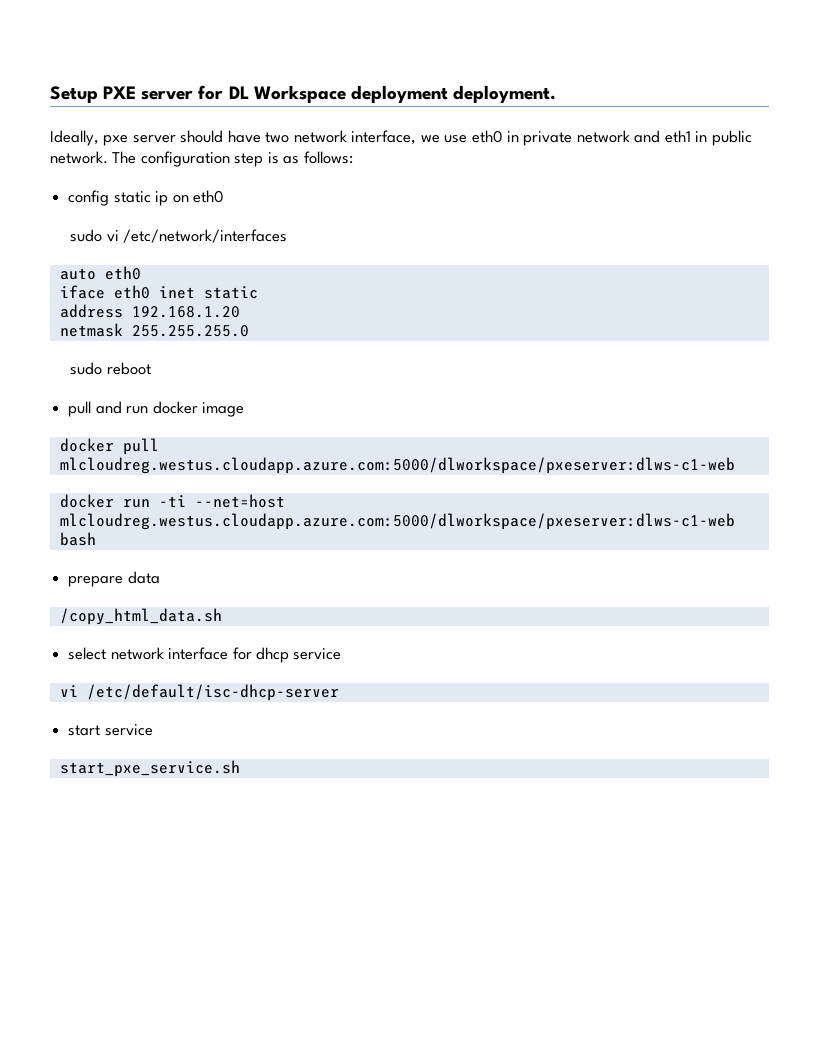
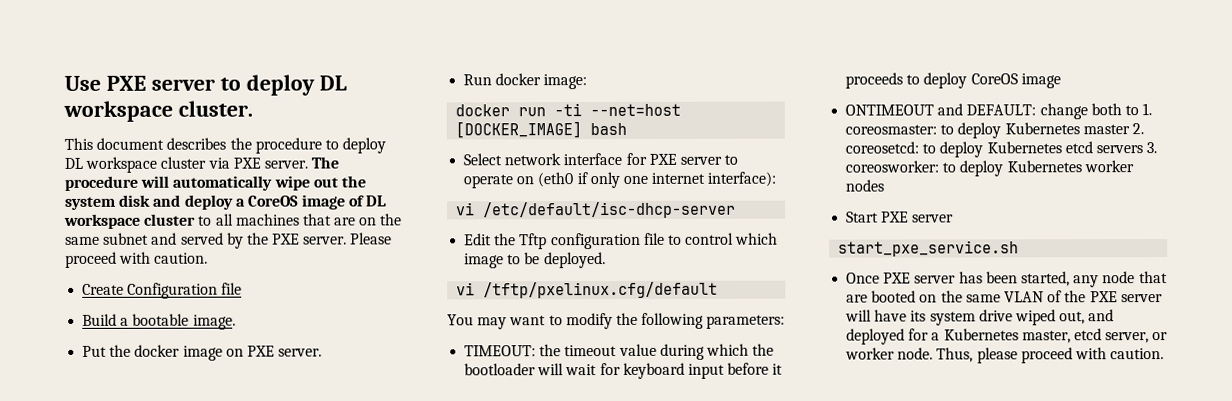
- Setup PXE server for DL Workspace deployment deployment.
- Ideally, pxe server should have two network interface, we use eth0 in private network and eth1 in public network. The configuration step is as follows:
- config static ip on eth0
- sudo vi /etc/network/interfaces
- auto eth0
- iface eth0 inet static
- address 192.168.1.20
- netmask 255.255.255.0
- sudo reboot
- pull and run docker image
- docker pull mlcloudreg.westus.cloudapp.azure.com:5000/dlworkspace/pxeserver:dlws-c1-web
+ Use PXE server to deploy DL workspace cluster.
+ This document describes the procedure to deploy DL workspace cluster via PXE server. The procedure will automatically wipe out the system disk and deploy a CoreOS image of DL workspace cluster to all machines that are on the same subnet and served by the PXE server. Please proceed with caution.
+ Create Configuration file
+ Build a bootable image.
+ Put the docker image on PXE server.
+ Run docker image:
- docker run -ti --net=host mlcloudreg.westus.cloudapp.azure.com:5000/dlworkspace/pxeserver:dlws-c1-web bash
+ docker run -ti --net=host [DOCKER_IMAGE] bash
- prepare data
- /copy_html_data.sh
- select network interface for dhcp service
+ Select network interface for PXE server to operate on (eth0 if only one internet interface):
  vi /etc/default/isc-dhcp-server
- start service
+ Edit the Tftp configuration file to control which image to be deployed.
+ vi /tftp/pxelinux.cfg/default
+ You may want to modify the following parameters:
+ TIMEOUT: the timeout value during which the bootloader will wait for keyboard input before it proceeds to deploy CoreOS image
+ ONTIMEOUT and DEFAULT: change both to 1. coreosmaster: to deploy Kubernetes master 2. coreosetcd: to deploy Kubernetes etcd servers 3. coreosworker: to deploy Kubernetes worker nodes
+ Start PXE server
  start_pxe_service.sh
+ Once PXE server has been started, any node that are booted on the same VLAN of the PXE server will have its system drive wiped out, and deployed for a Kubernetes master, etcd server, or worker node. Thus, please proceed with caution.

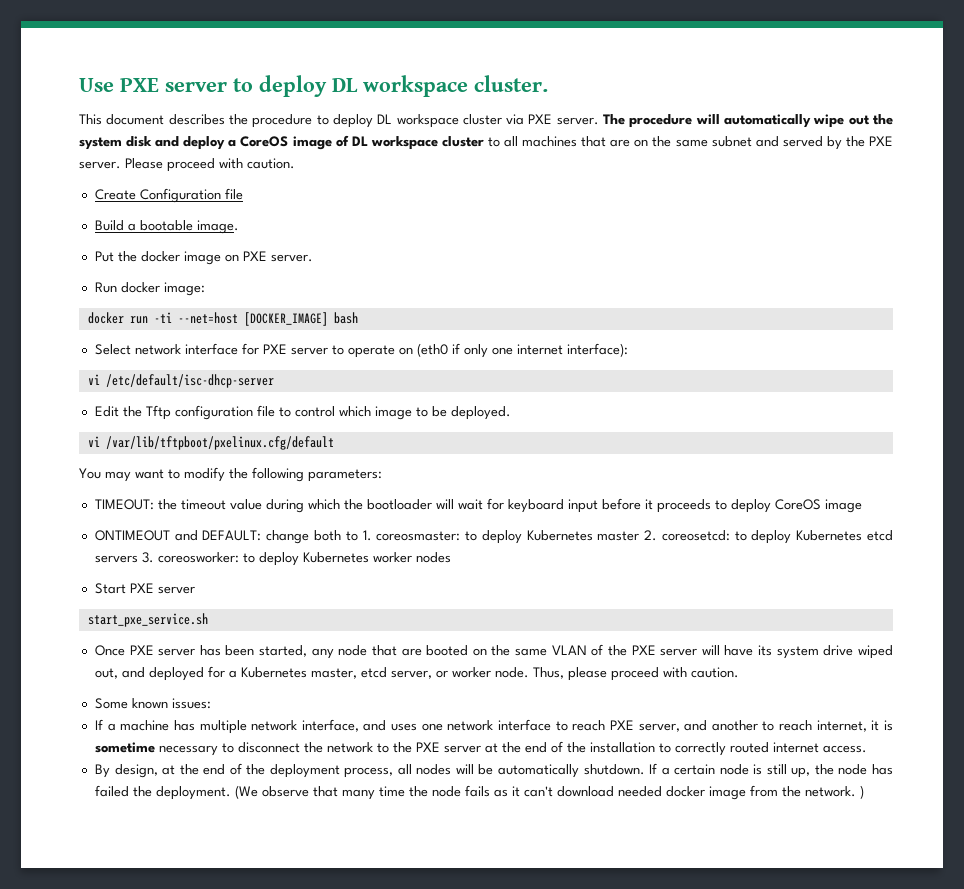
- vi /tftp/pxelinux.cfg/default
+ vi /var/lib/tftpboot/pxelinux.cfg/default
+ Some known issues:
+ If a machine has multiple network interface, and uses one network interface to reach PXE server, and another to reach internet, it is sometime necessary to disconnect the network to the PXE server at the end of the installation to correctly routed internet access.
+ By design, at the end of the deployment process, all nodes will be automatically shutdown. If a certain node is still up, the node has failed the deployment. (We observe that many time the node fails as it can't download needed docker image from the network. )

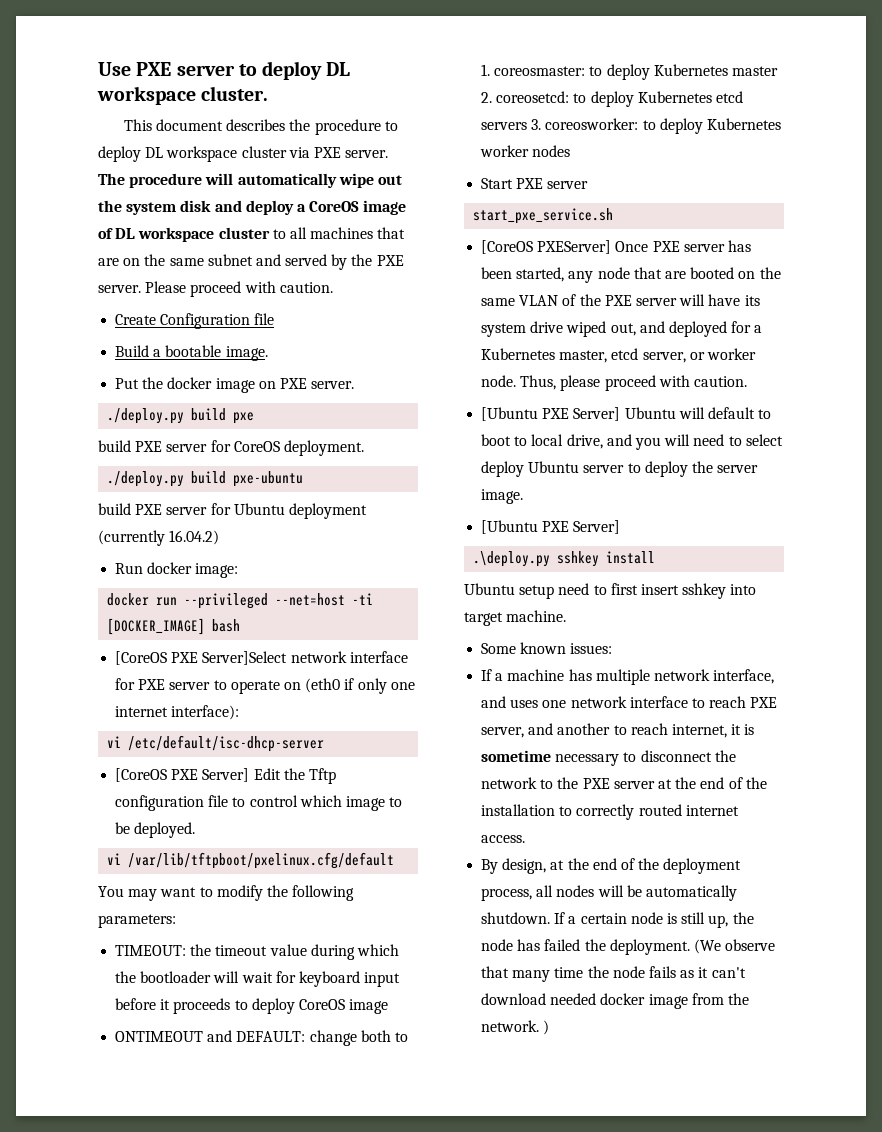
+ ./deploy.py build pxe
+ build PXE server for CoreOS deployment.
+ ./deploy.py build pxe-ubuntu
+ build PXE server for Ubuntu deployment (currently 16.04.2)
- docker run -ti --net=host [DOCKER_IMAGE] bash
+ docker run --privileged --net=host -ti [DOCKER_IMAGE] bash
- Select network interface for PXE server to operate on (eth0 if only one internet interface):
+ [CoreOS PXE Server]Select network interface for PXE server to operate on (eth0 if only one internet interface):
- Edit the Tftp configuration file to control which image to be deployed.
+ [CoreOS PXE Server] Edit the Tftp configuration file to control which image to be deployed.
- Once PXE server has been started, any node that are booted on the same VLAN of the PXE server will have its system drive wiped out, and deployed for a Kubernetes master, etcd server, or worker node.
+ [CoreOS PXEServer] Once PXE server has been started, any node that are booted on the same VLAN of the PXE server will have its system drive wiped out, and deployed for a Kubernetes master, etcd server, or worker node.
+ [Ubuntu PXE Server] Ubuntu will default to boot to local drive, and you will need to select deploy Ubuntu server to deploy the server image.
+ [Ubuntu PXE Server]
+ .\deploy.py sshkey install
+ Ubuntu setup need to first insert sshkey into target machine.

